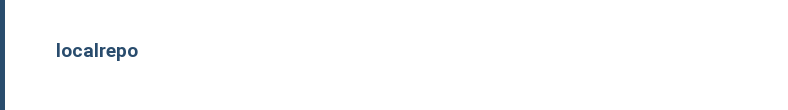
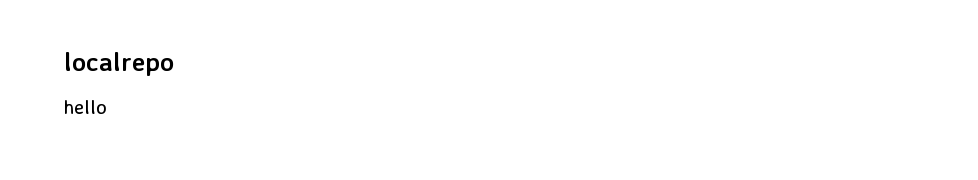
+ hello

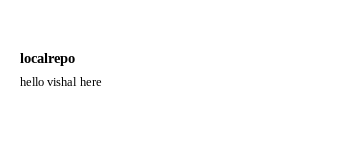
- hello
+ hello vishal here

